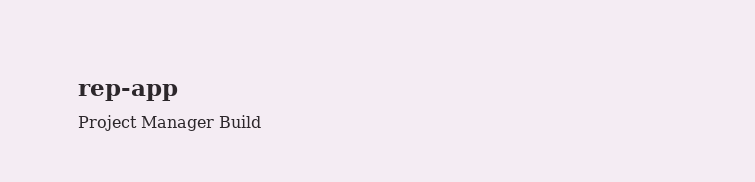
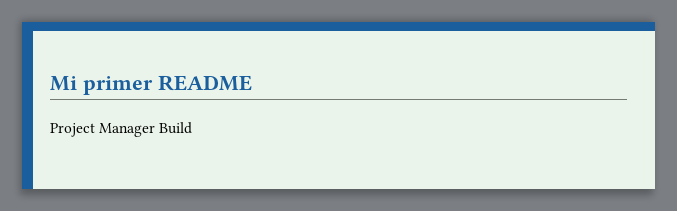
- rep-app
+ Mi primer README

